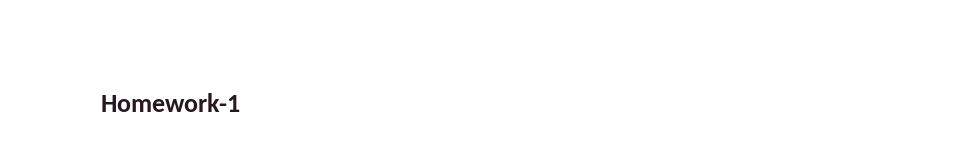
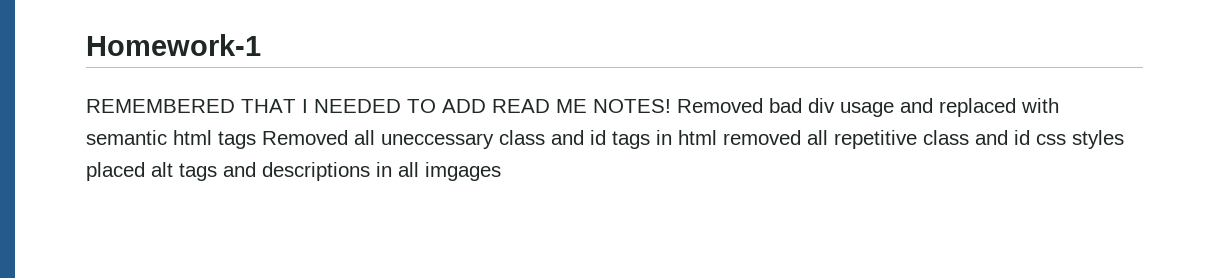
+ REMEMBERED THAT I NEEDED TO ADD READ ME NOTES! Removed bad div usage and replaced with semantic html tags Removed all uneccessary class and id tags in html removed all repetitive class and id css styles placed alt tags and descriptions in all imgages

